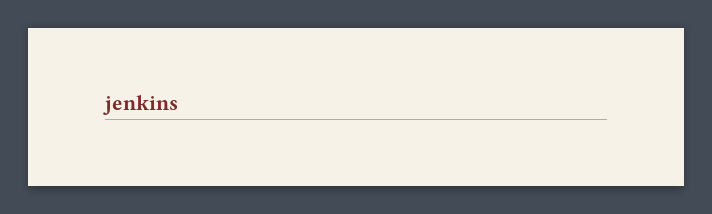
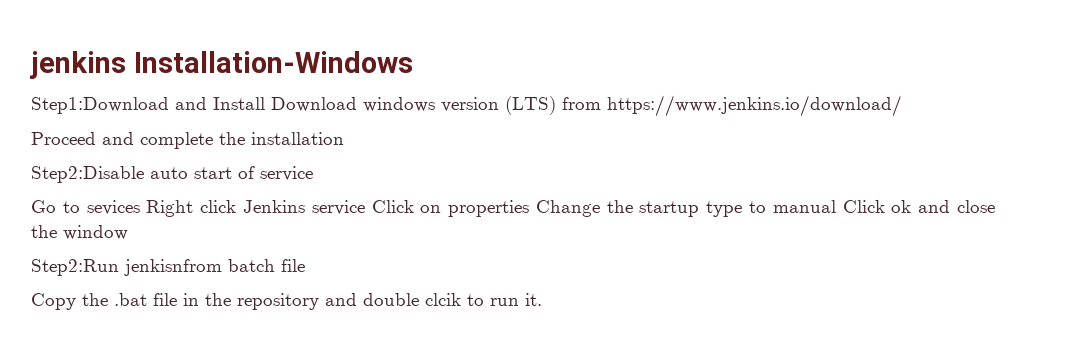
- jenkins
+ jenkins Installation-Windows
+ Step1:Download and Install Download windows version (LTS) from https://www.jenkins.io/download/
+ Proceed and complete the installation
+ Step2:Disable auto start of service
+ Go to sevices Right click Jenkins service Click on properties Change the startup type to manual Click ok and close the window
+ Step2:Run jenkisnfrom batch file
+ Copy the .bat file in the repository and double clcik to run it.

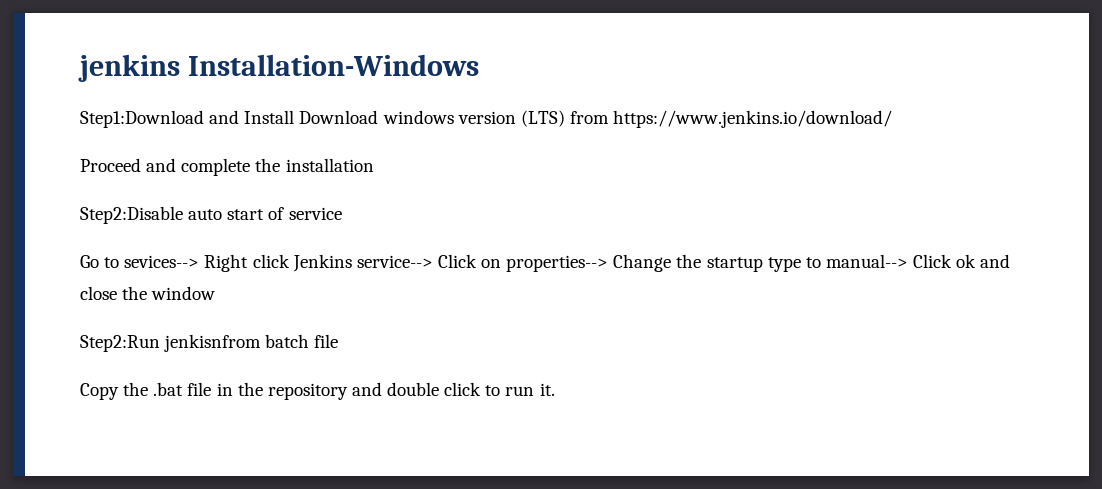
- Go to sevices Right click Jenkins service Click on properties Change the startup type to manual Click ok and close the window
+ Go to sevices--> Right click Jenkins service--> Click on properties--> Change the startup type to manual--> Click ok and close the window
- Copy the .bat file in the repository and double clcik to run it.
+ Copy the .bat file in the repository and double click to run it.

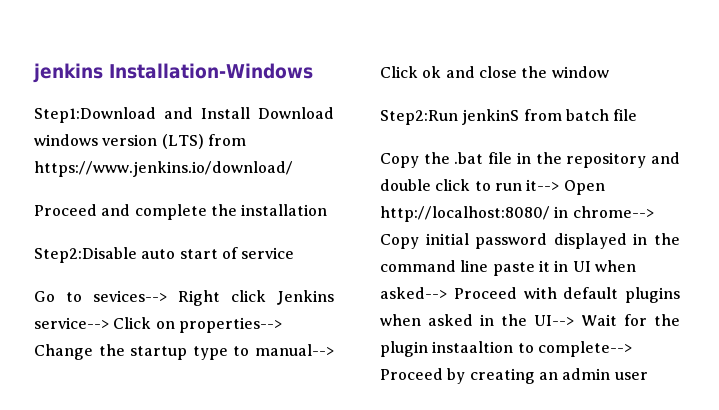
- Step2:Run jenkisnfrom batch file
+ Step2:Run jenkinS from batch file
- Copy the .bat file in the repository and double click to run it.
+ Copy the .bat file in the repository and double click to run it--> Open http://localhost:8080/ in chrome--> Copy initial password displayed in the command line paste it in UI when asked--> Proceed with default plugins when asked in the UI--> Wait for the plugin instaaltion to complete--> Proceed by creating an admin user

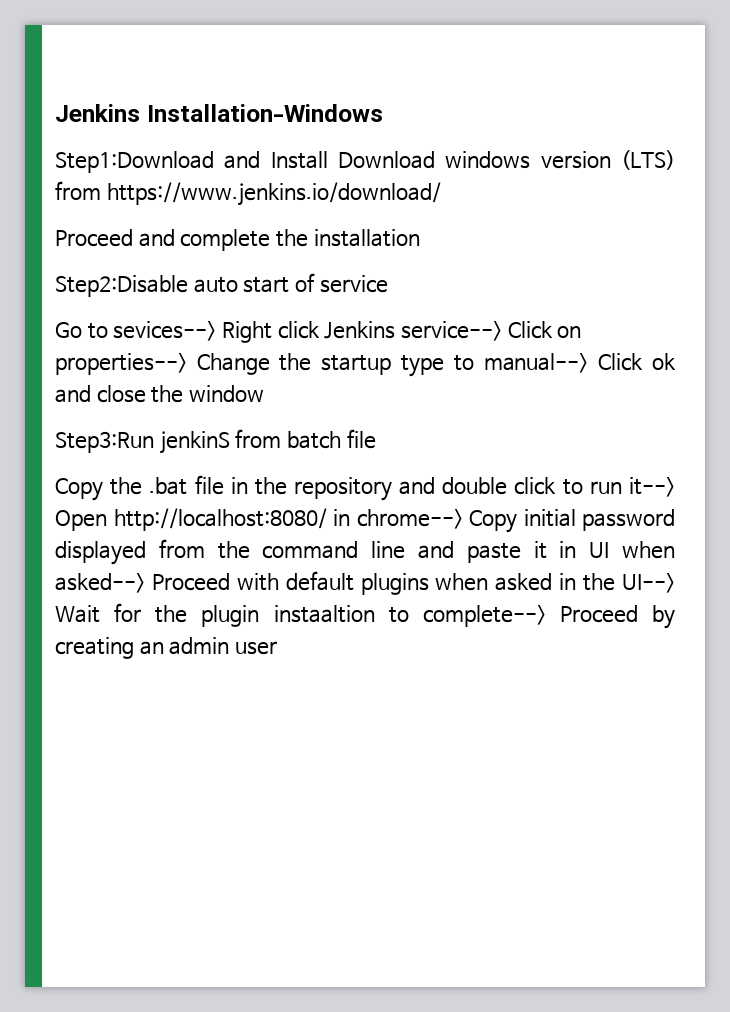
- jenkins Installation-Windows
+ Jenkins Installation-Windows
- Step2:Run jenkinS from batch file
+ Step3:Run jenkinS from batch file
- Copy the .bat file in the repository and double click to run it--> Open http://localhost:8080/ in chrome--> Copy initial password displayed in the command line paste it in UI when asked--> Proceed with default plugins when asked in the UI--> Wait for the plugin instaaltion to complete--> Proceed by creating an admin user
+ Copy the .bat file in the repository and double click to run it--> Open http://localhost:8080/ in chrome--> Copy initial password displayed from the command line and paste it in UI when asked--> Proceed with default plugins when asked in the UI--> Wait for the plugin instaaltion to complete--> Proceed by creating an admin user

